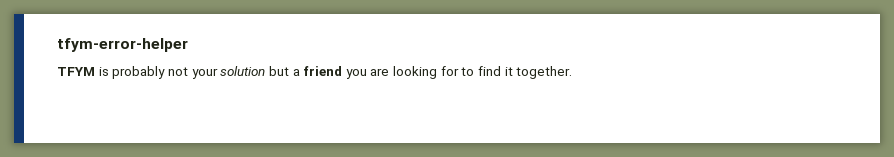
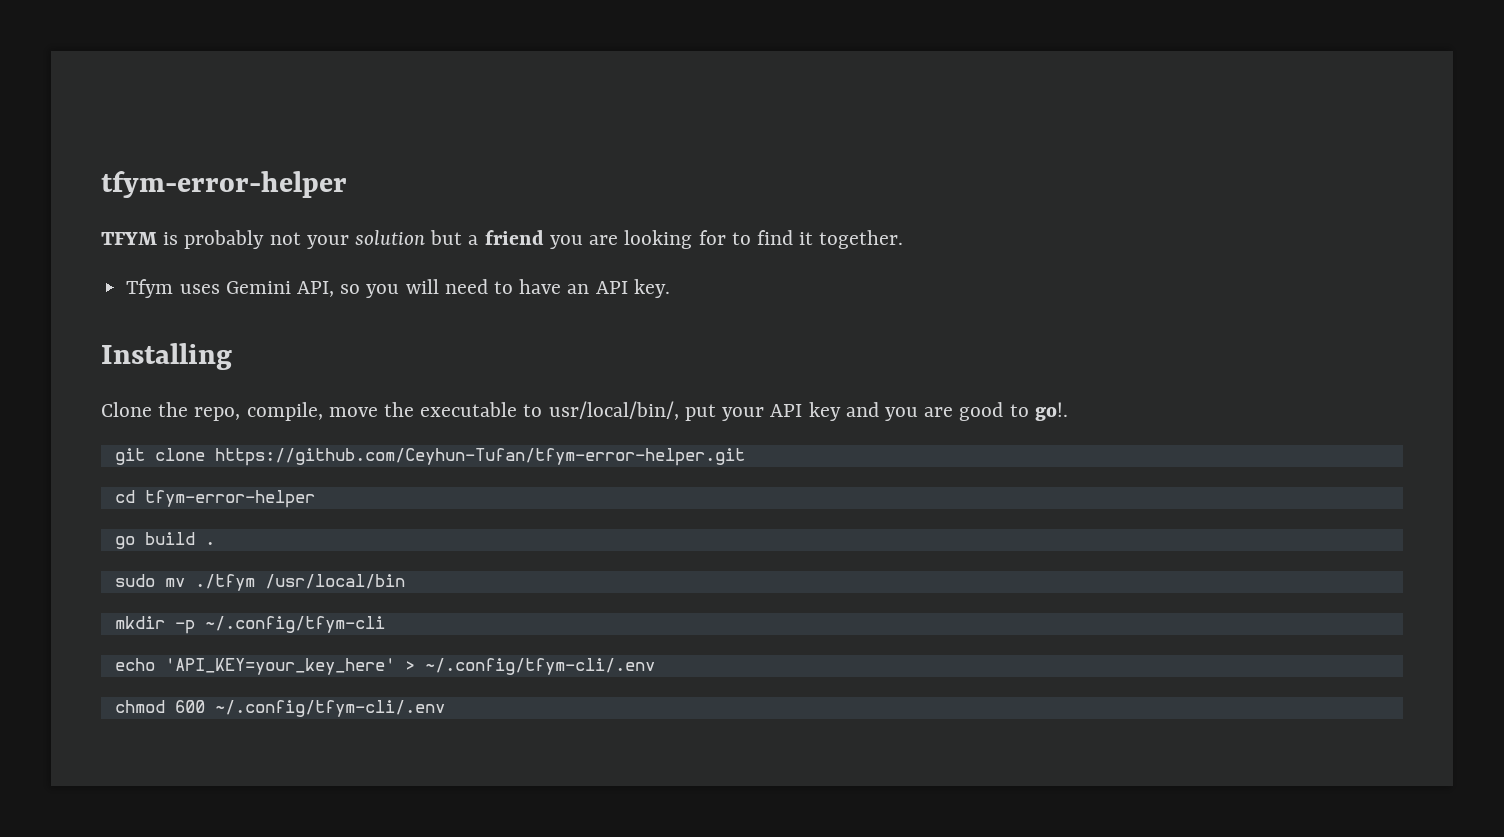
+ Tfym uses Gemini API, so you will need to have an API key.
+ Installing
+ Clone the repo, compile, move the executable to usr/local/bin/, put your API key and you are good to go!.
+ git clone https://github.com/Ceyhun-Tufan/tfym-error-helper.git
+ cd tfym-error-helper
+ go build .
+ sudo mv ./tfym /usr/local/bin
+ mkdir -p ~/.config/tfym-cli
+ echo 'API_KEY=your_key_here' > ~/.config/tfym-cli/.env
+ chmod 600 ~/.config/tfym-cli/.env

